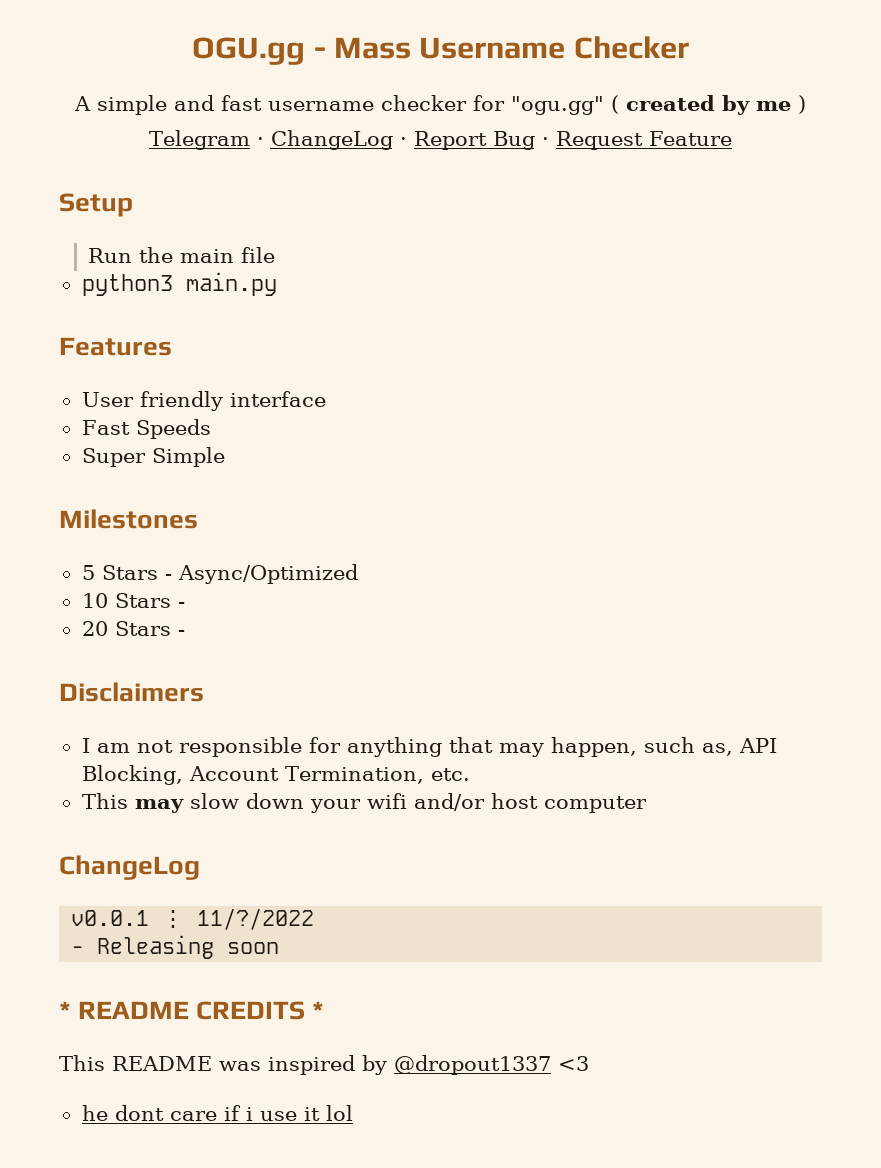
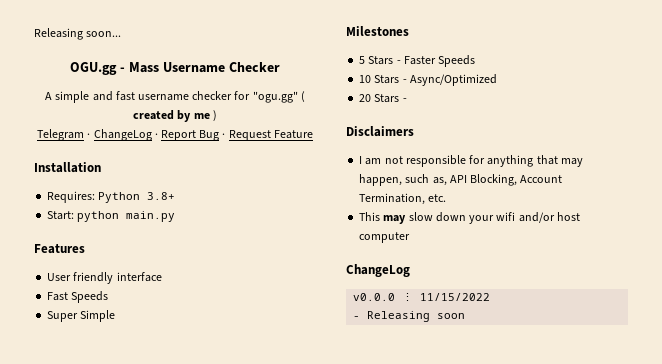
+ Releasing soon...
- Setup
- Run the main file
- python3 main.py
+ Installation
+ Requires: Python 3.8+
+ Start: python main.py
- 5 Stars - Async/Optimized
+ 5 Stars - Faster Speeds
- 10 Stars -
+ 10 Stars - Async/Optimized
- v0.0.1 ⋮ 11/?/2022
+ v0.0.0 ⋮ 11/15/2022
- * README CREDITS *
- This README was inspired by @dropout1337 <3
- he dont care if i use it lol

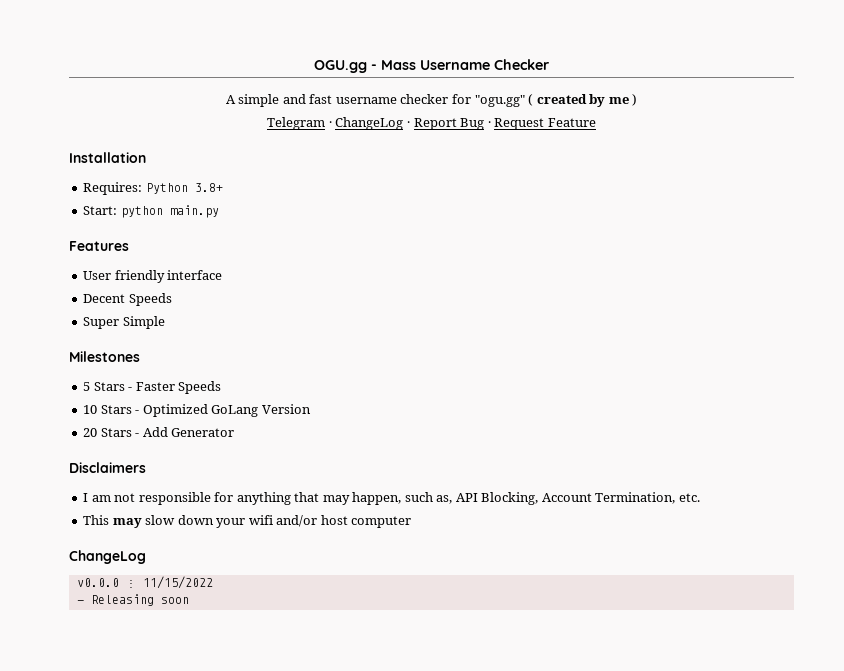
- Releasing soon...
- Fast Speeds
+ Decent Speeds
- 10 Stars - Async/Optimized
+ 10 Stars - Optimized GoLang Version
- 20 Stars -
+ 20 Stars - Add Generator

